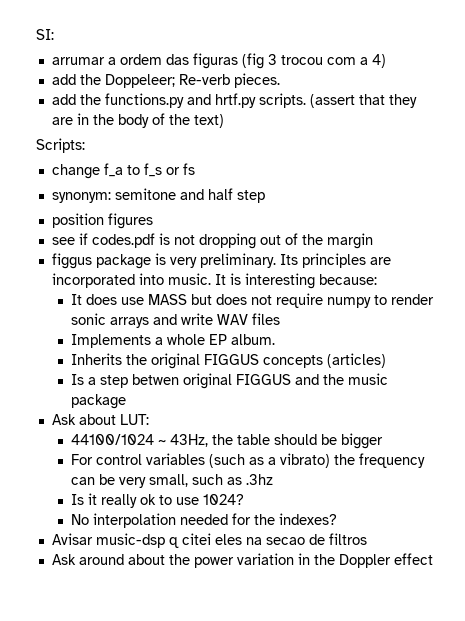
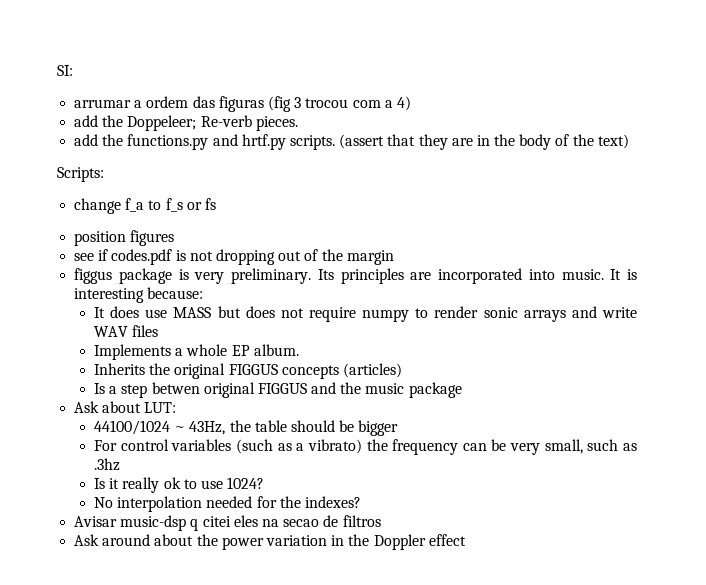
- synonym: semitone and half step

